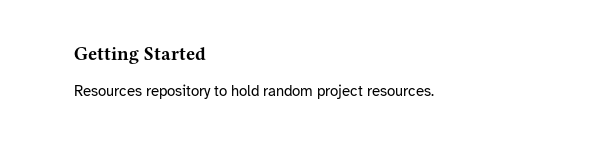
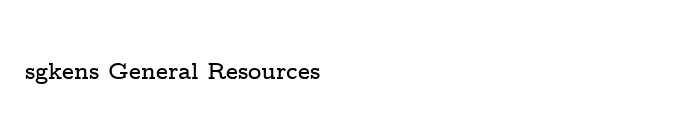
- Getting Started
- Resources repository to hold random project resources.
+ sgkens General Resources

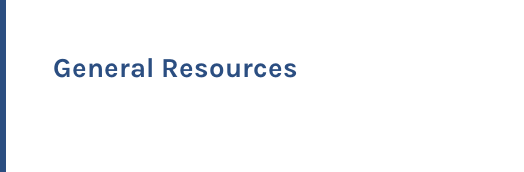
- sgkens General Resources
+ General Resources

